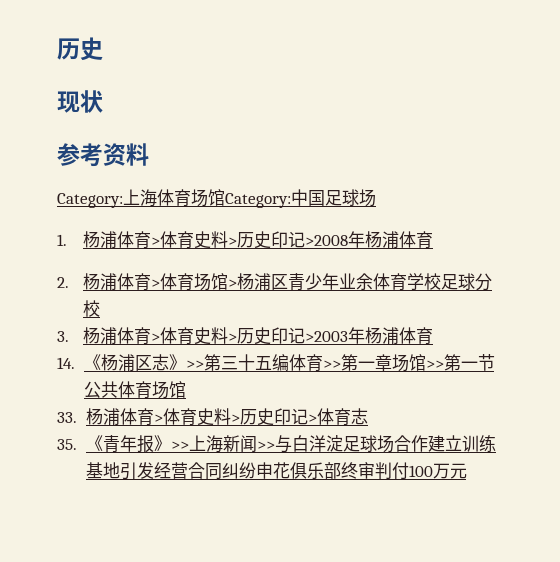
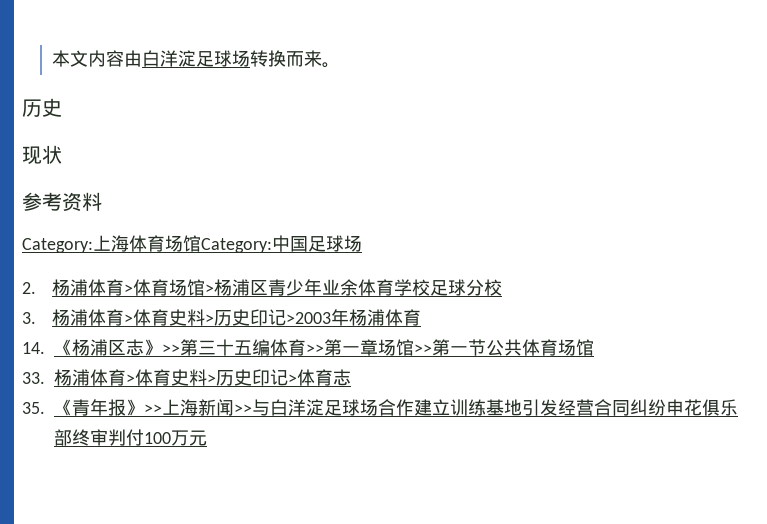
+ 本文内容由白洋淀足球场转换而来。
- 1.杨浦体育>体育史料>历史印记>2008年杨浦体育

